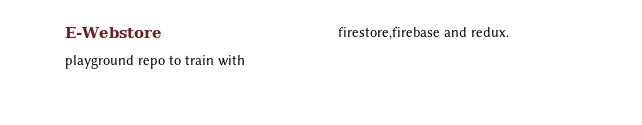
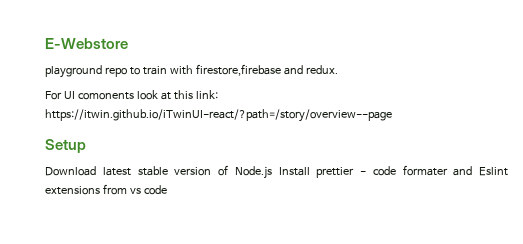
+ For UI comonents look at this link: https://itwin.github.io/iTwinUI-react/?path=/story/overview--page
+ Setup
+ Download latest stable version of Node.js Install prettier - code formater and Eslint extensions from vs code

